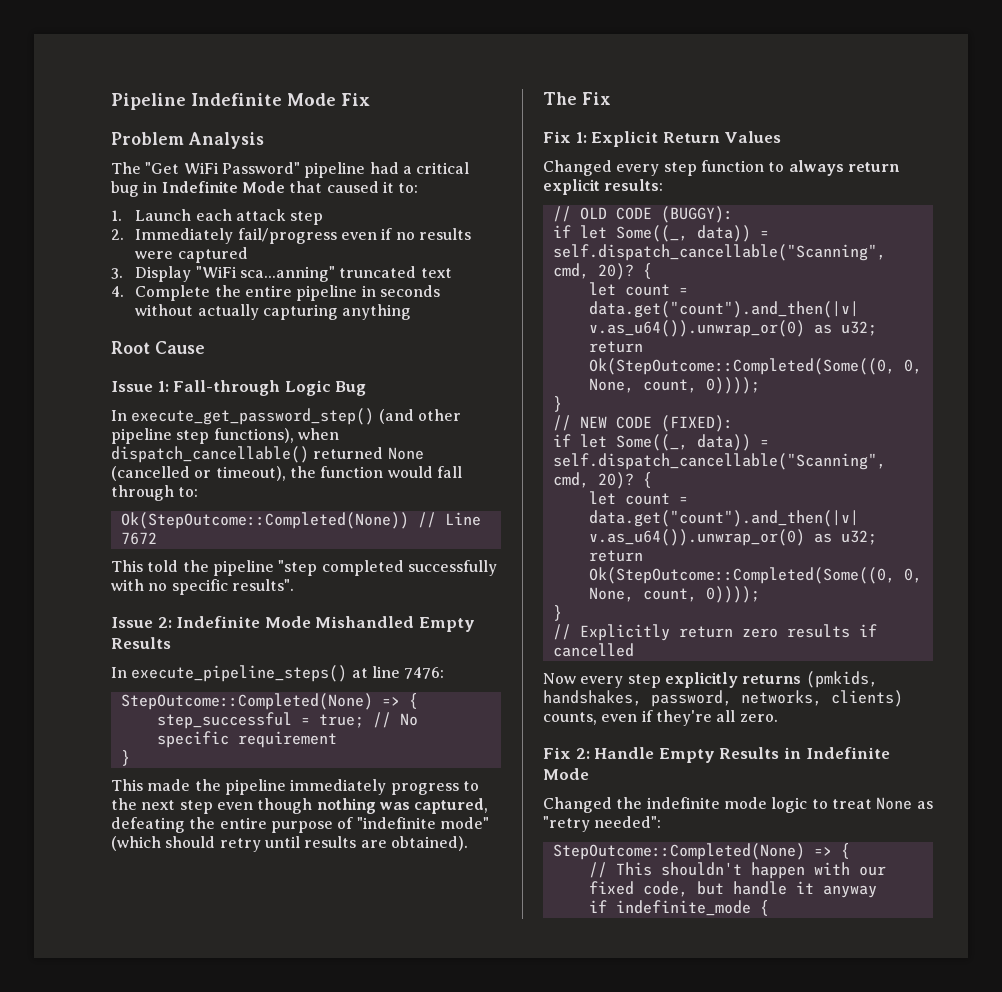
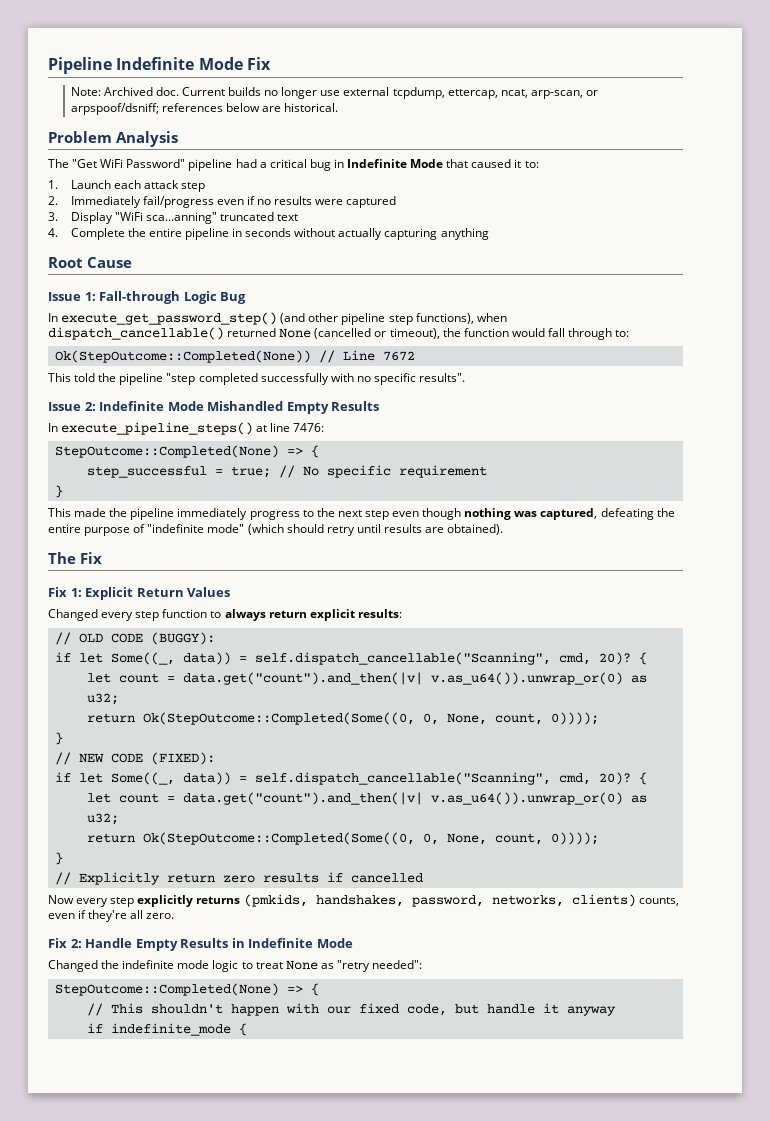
+ Note: Archived doc. Current builds no longer use external tcpdump, ettercap, ncat, arp-scan, or arpspoof/dsniff; references below are historical.

